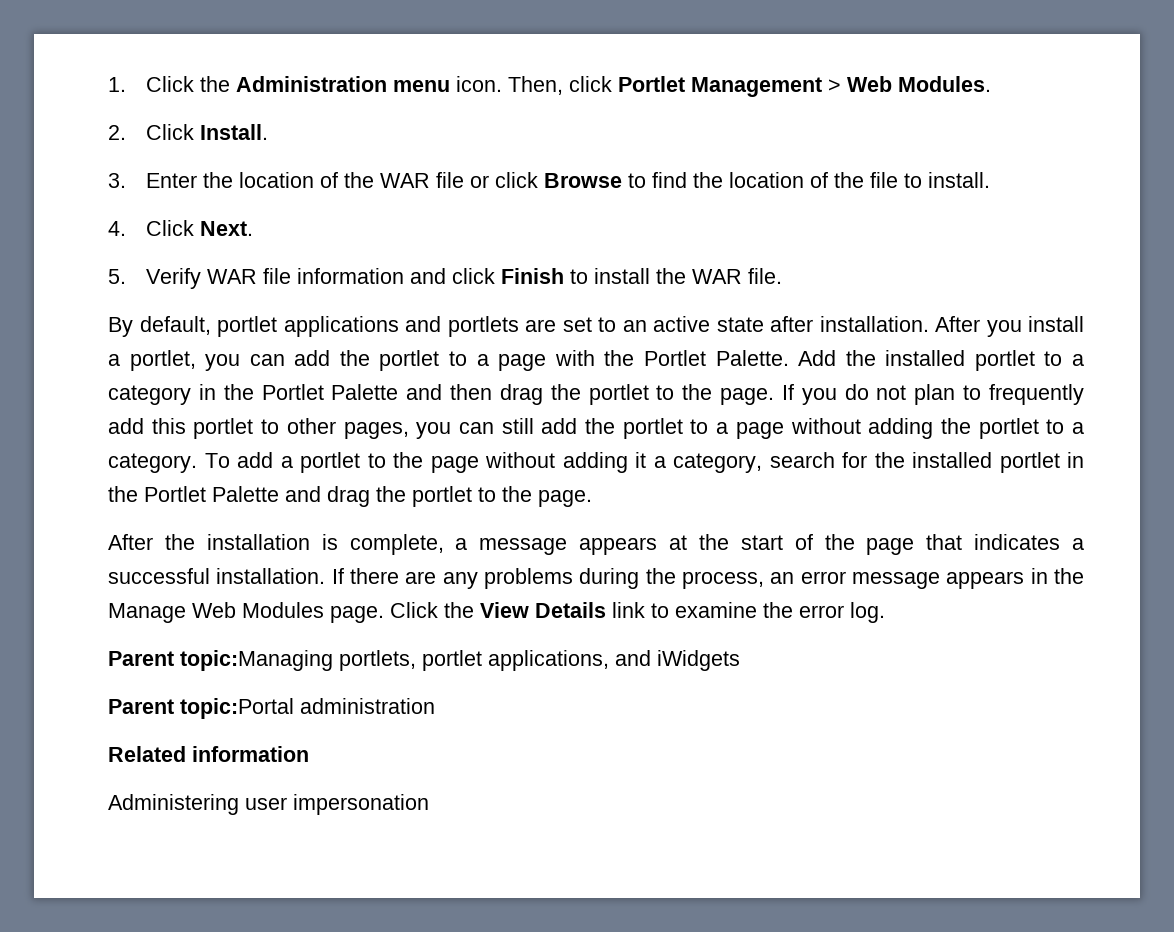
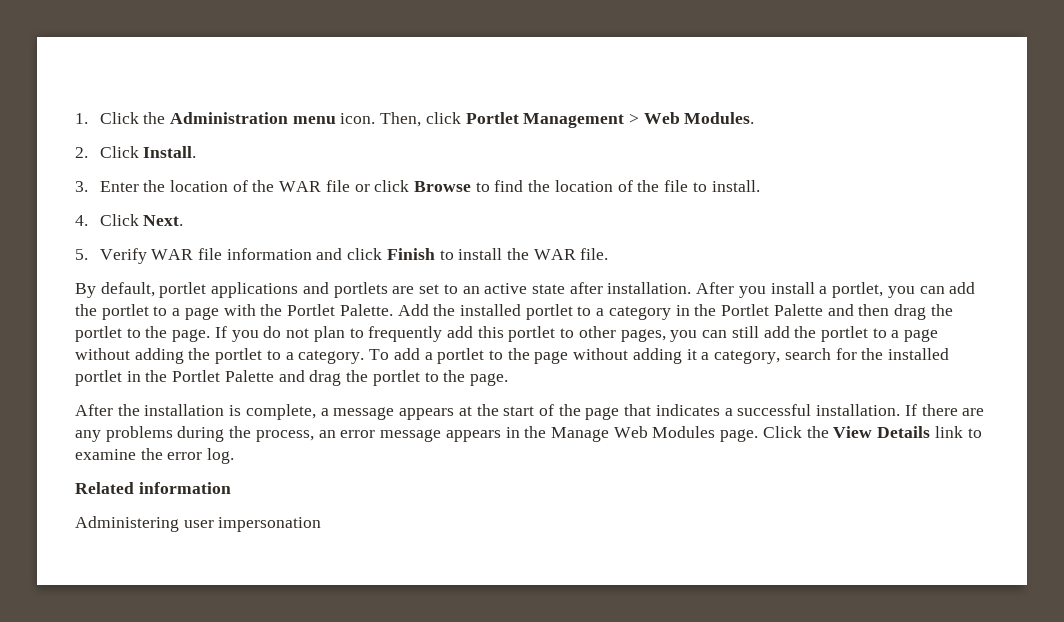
- Parent topic:Managing portlets, portlet applications, and iWidgets
- Parent topic:Portal administration

